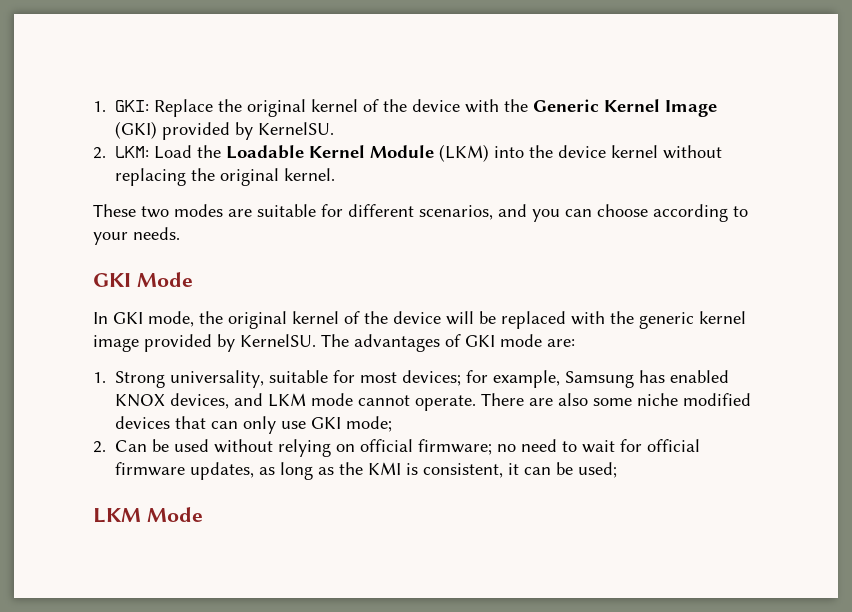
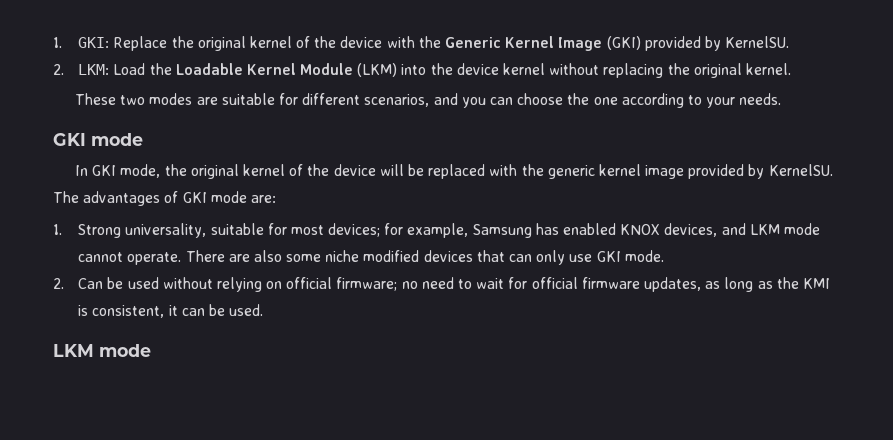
- These two modes are suitable for different scenarios, and you can choose according to your needs.
- GKI Mode
+ These two modes are suitable for different scenarios, and you can choose the one according to your needs.
+ GKI mode
- There are also some niche modified devices that can only use GKI mode;
+ There are also some niche modified devices that can only use GKI mode.
- 2. Can be used without relying on official firmware; no need to wait for official firmware updates, as long as the KMI is consistent, it can be used;
- LKM Mode
+ 2. Can be used without relying on official firmware; no need to wait for official firmware updates, as long as the KMI is consistent, it can be used.
+ LKM mode

